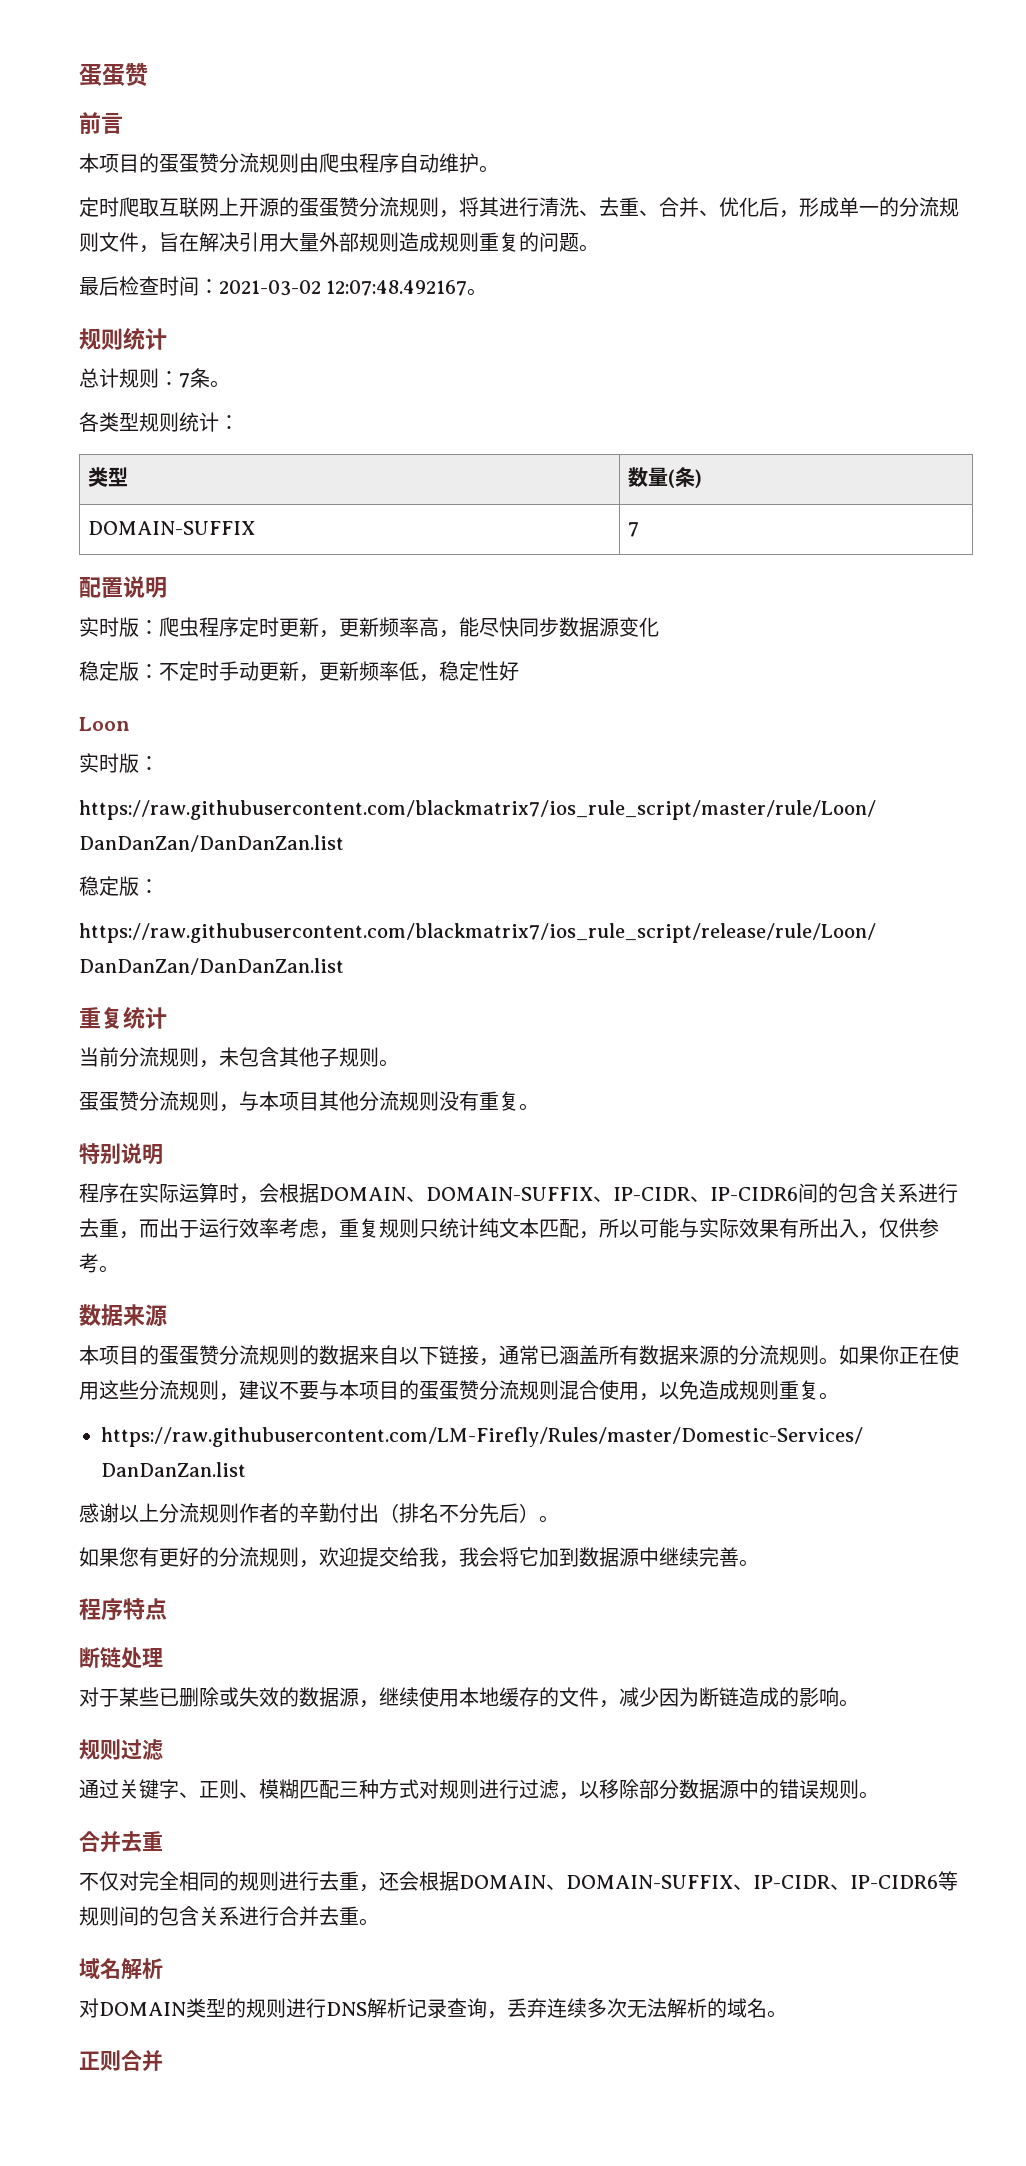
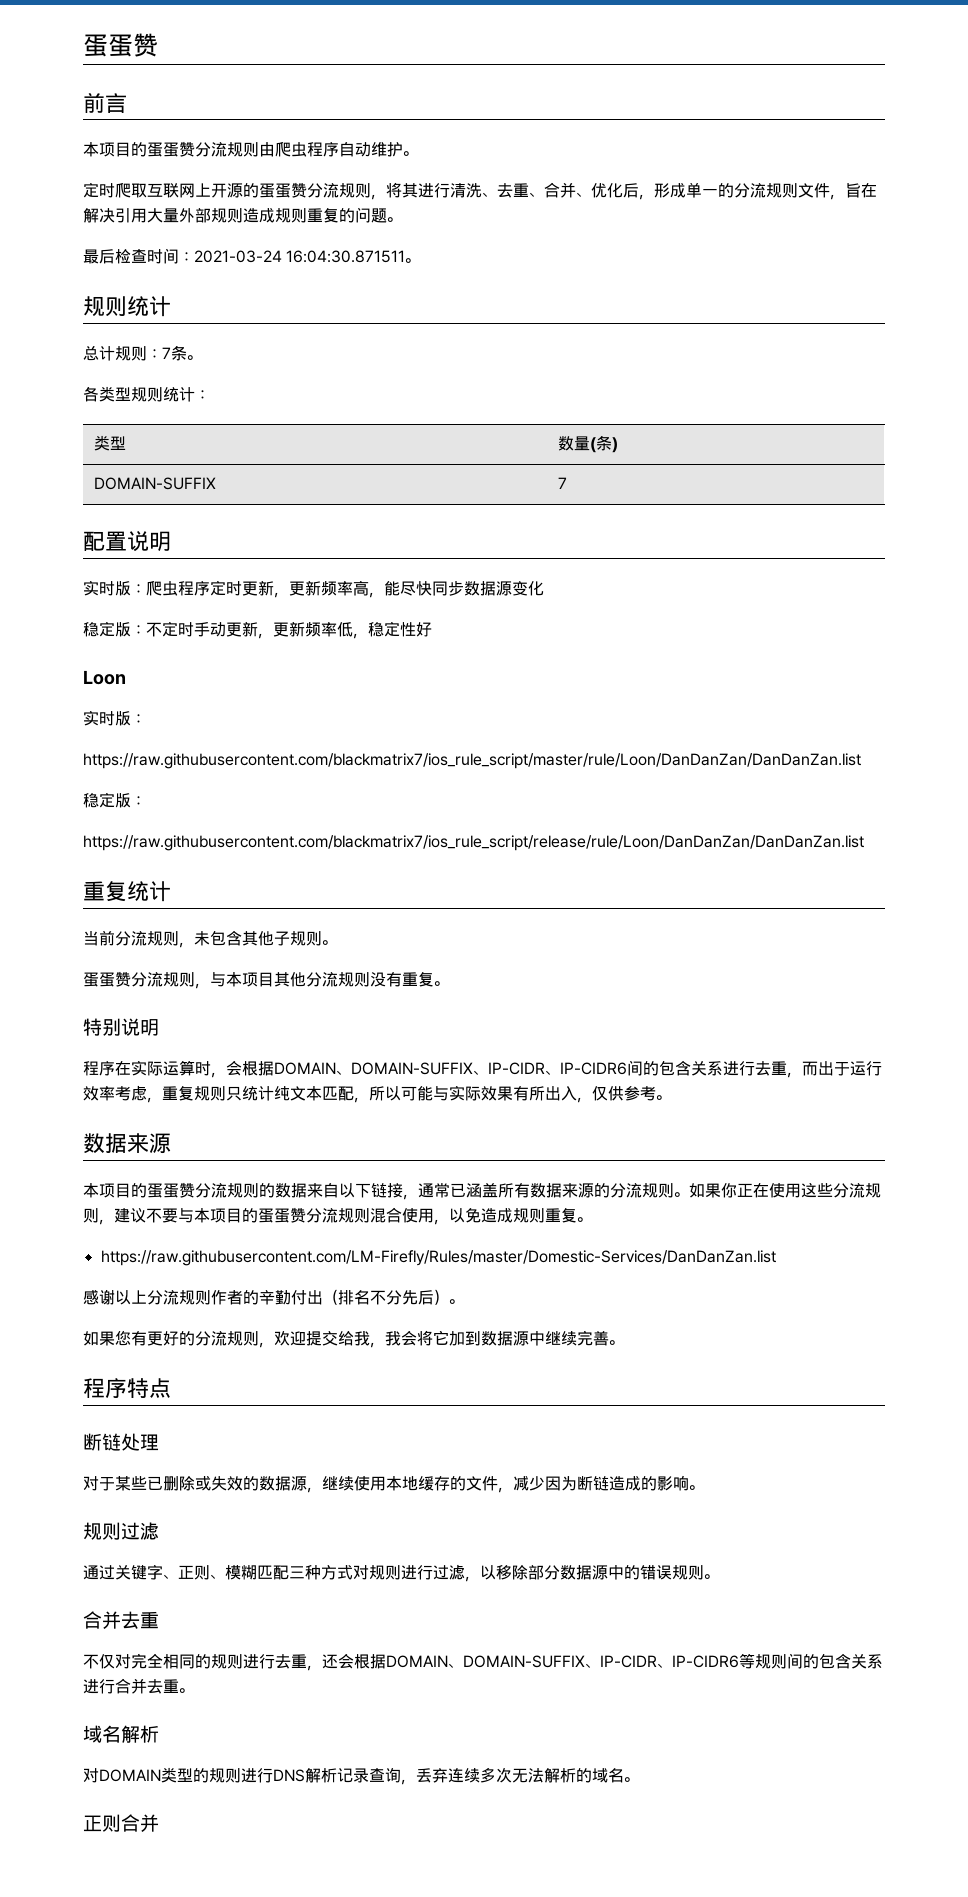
- 最后检查时间：2021-03-02 12:07:48.492167。
+ 最后检查时间：2021-03-24 16:04:30.871511。

